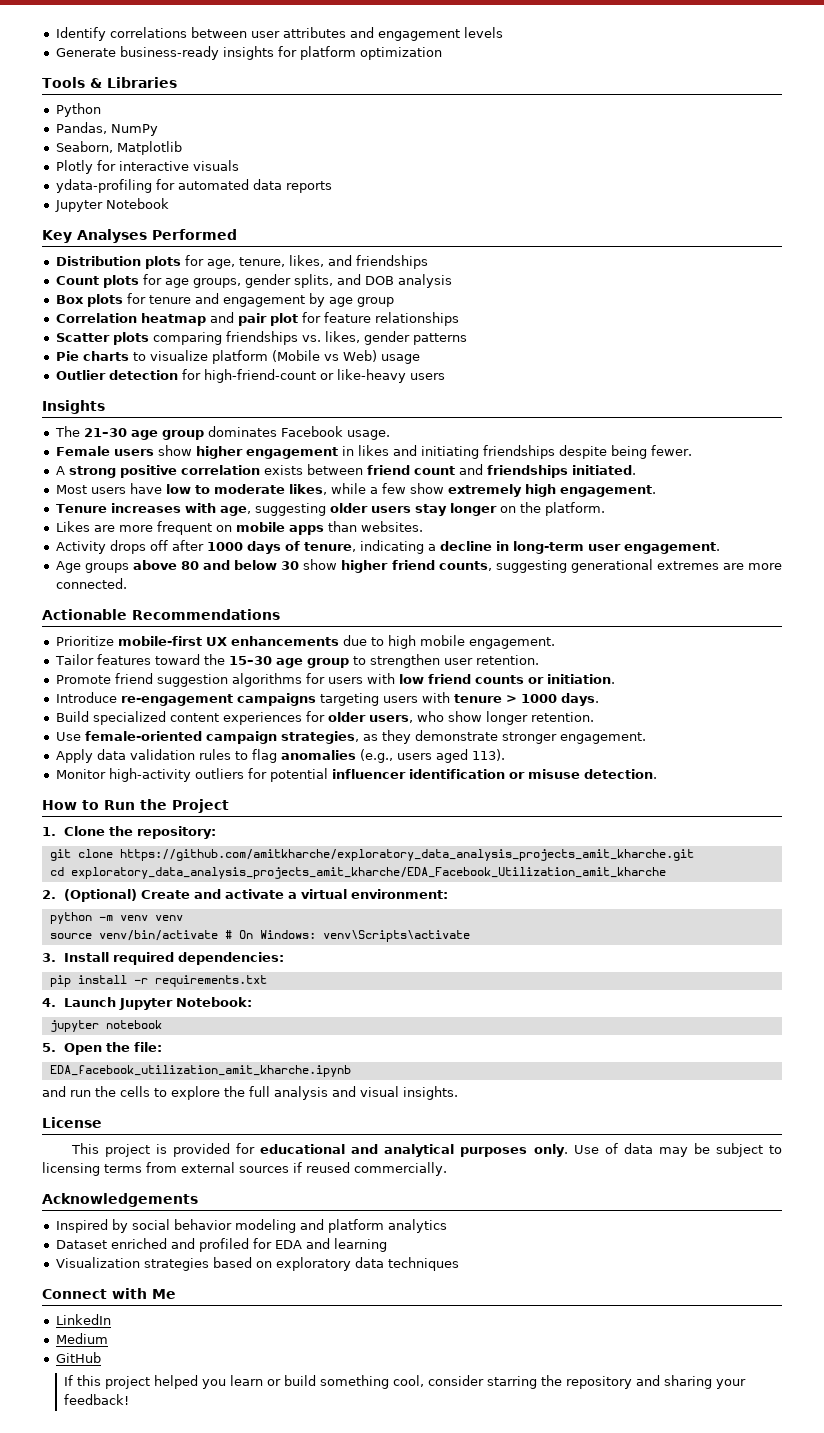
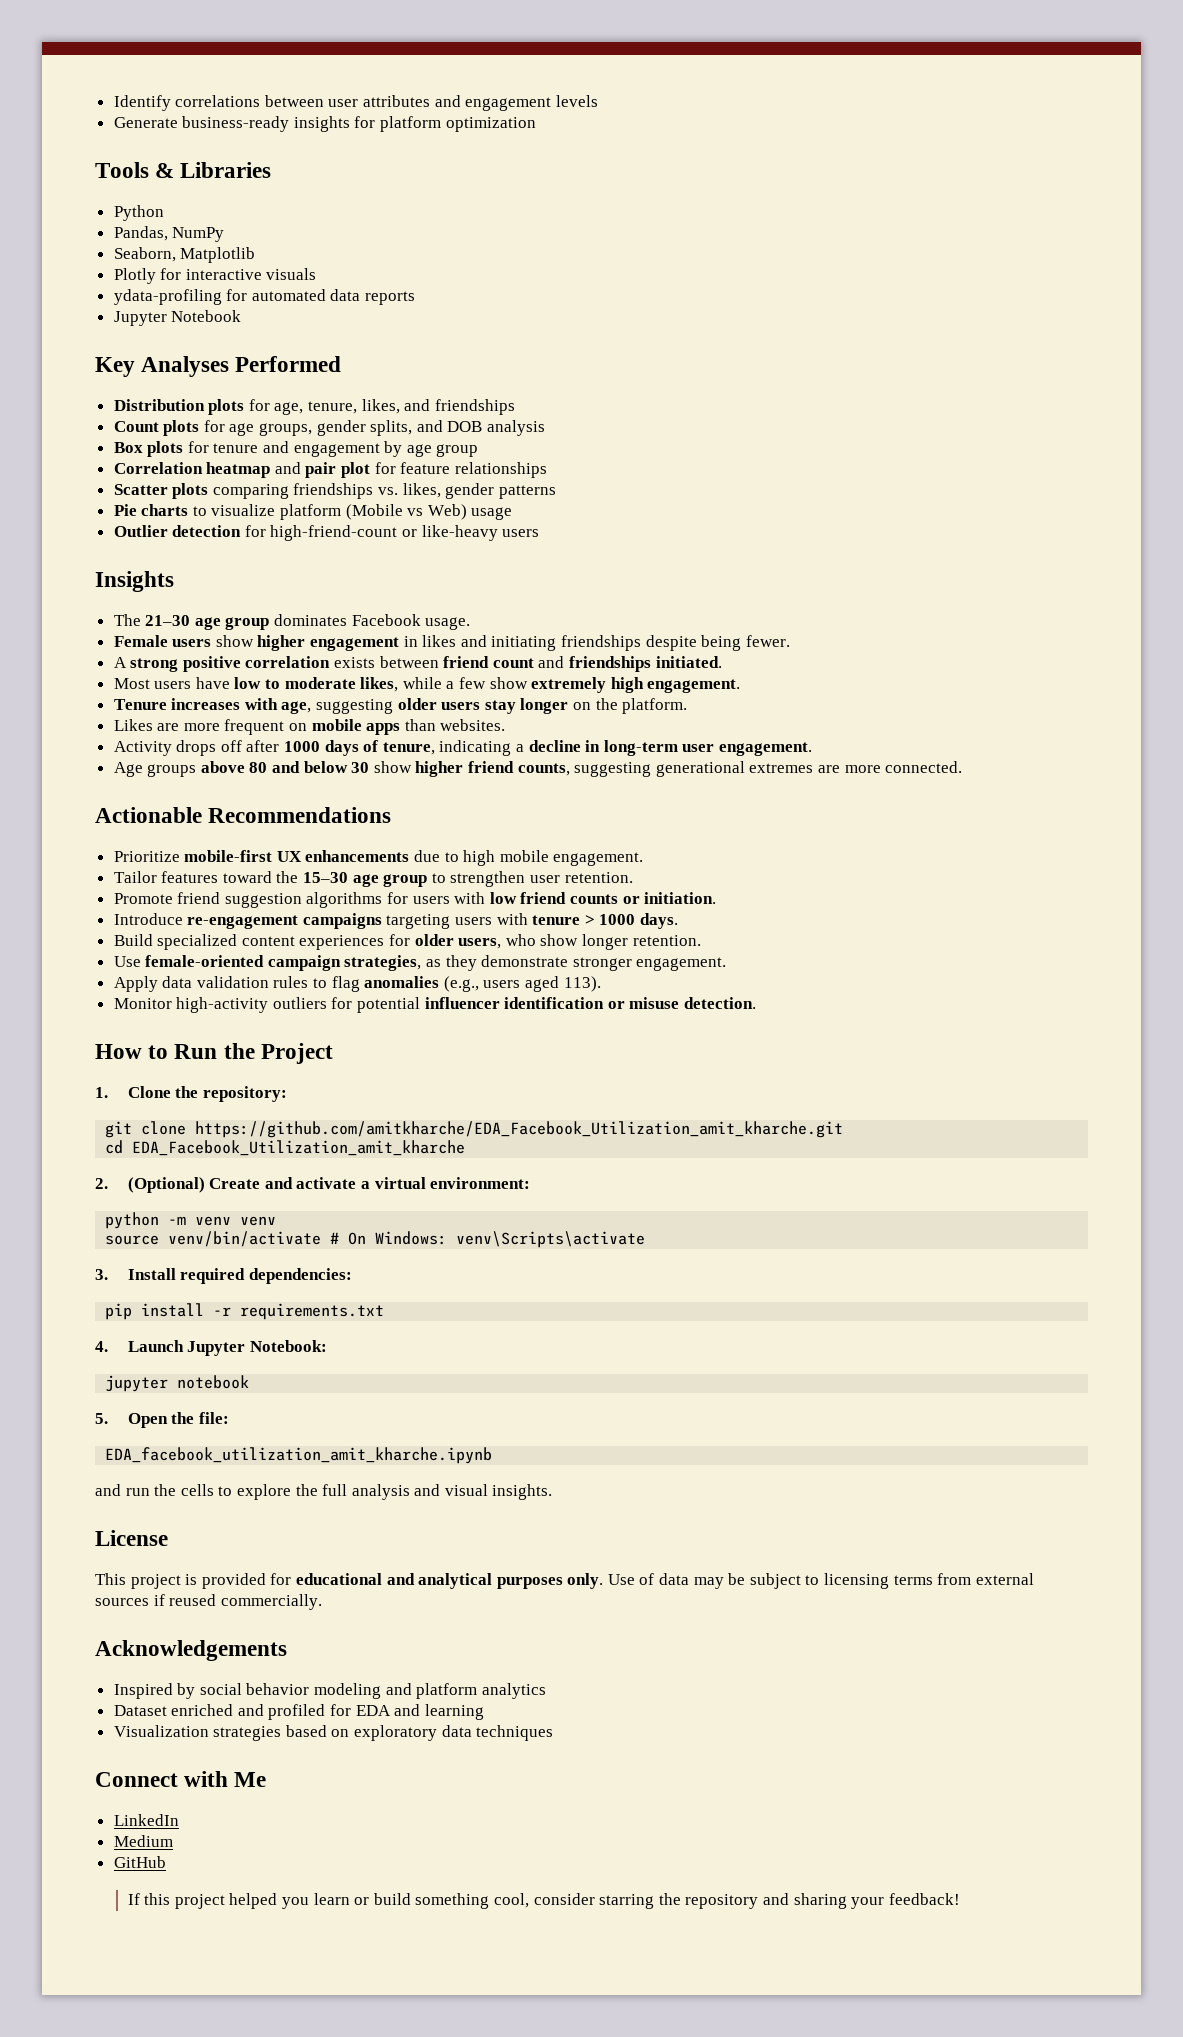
- git clone https://github.com/amitkharche/exploratory_data_analysis_projects_amit_kharche.git
+ git clone https://github.com/amitkharche/EDA_Facebook_Utilization_amit_kharche.git
- cd exploratory_data_analysis_projects_amit_kharche/EDA_Facebook_Utilization_amit_kharche
+ cd EDA_Facebook_Utilization_amit_kharche

